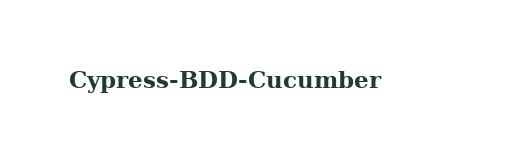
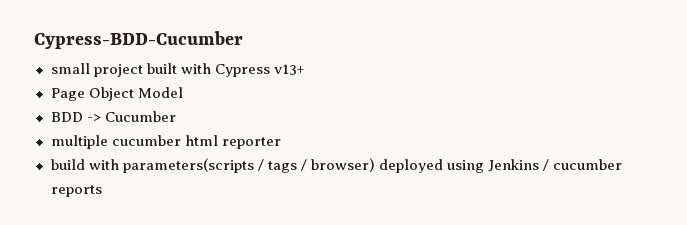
+ small project built with Cypress v13+
+ Page Object Model
+ BDD -> Cucumber
+ multiple cucumber html reporter
+ build with parameters(scripts / tags / browser) deployed using Jenkins / cucumber reports

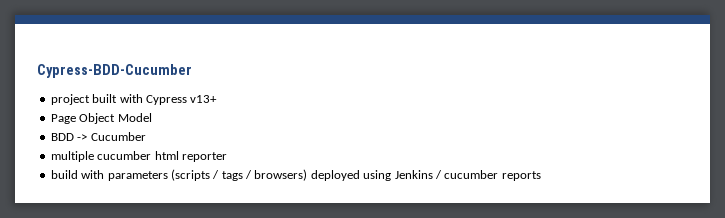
- small project built with Cypress v13+
+ project built with Cypress v13+
- build with parameters(scripts / tags / browser) deployed using Jenkins / cucumber reports
+ build with parameters (scripts / tags / browsers) deployed using Jenkins / cucumber reports

